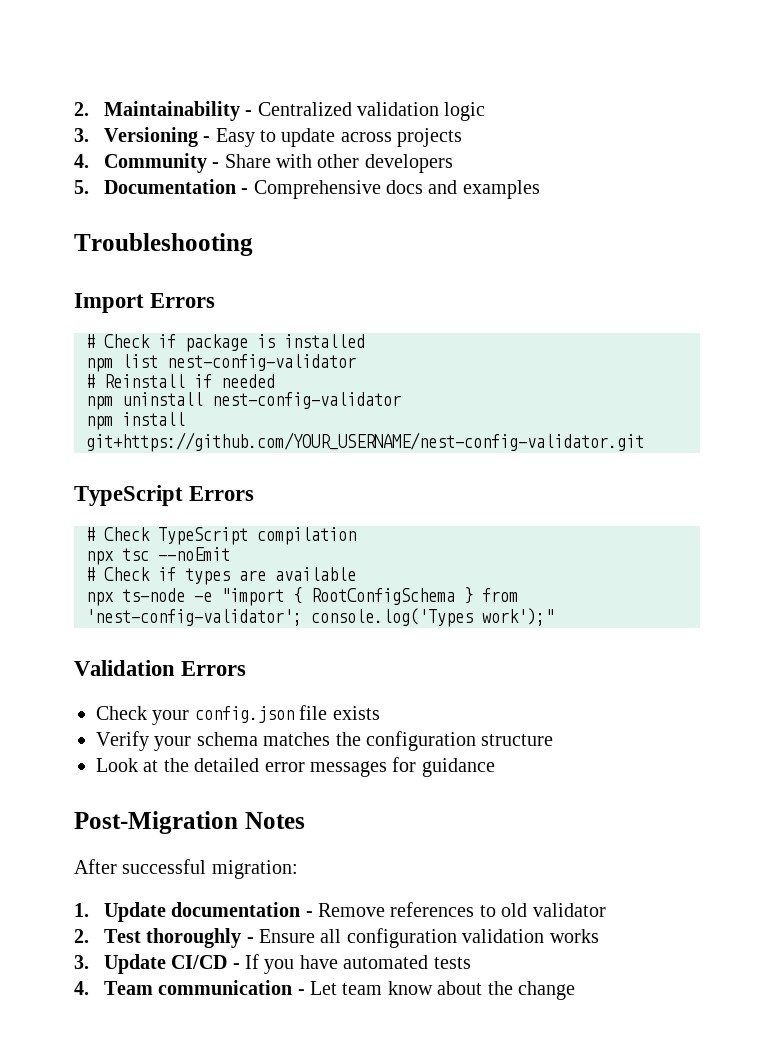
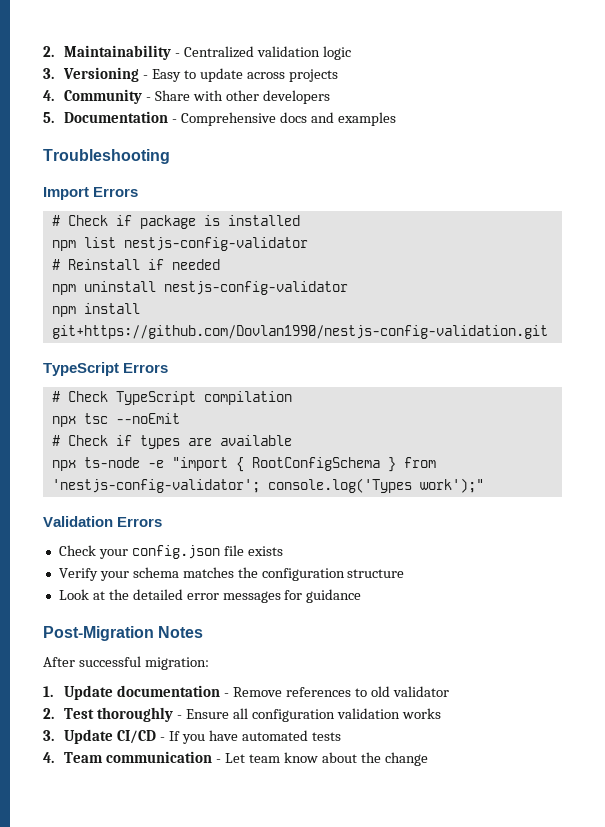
- npm list nest-config-validator
+ npm list nestjs-config-validator
- npm uninstall nest-config-validator
+ npm uninstall nestjs-config-validator
- npm install git+https://github.com/YOUR_USERNAME/nest-config-validator.git
+ npm install git+https://github.com/Dovlan1990/nestjs-config-validation.git
- npx ts-node -e "import { RootConfigSchema } from 'nest-config-validator'; console.log('Types work');"
+ npx ts-node -e "import { RootConfigSchema } from 'nestjs-config-validator'; console.log('Types work');"

